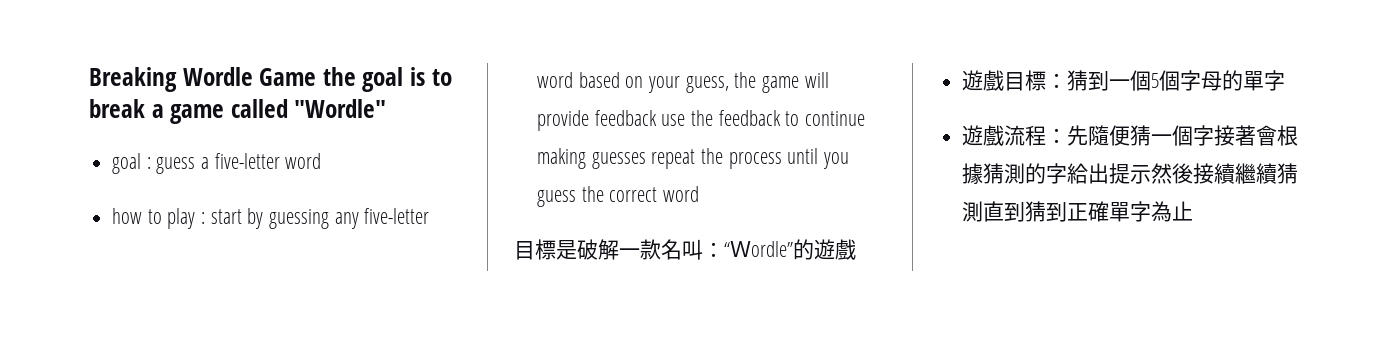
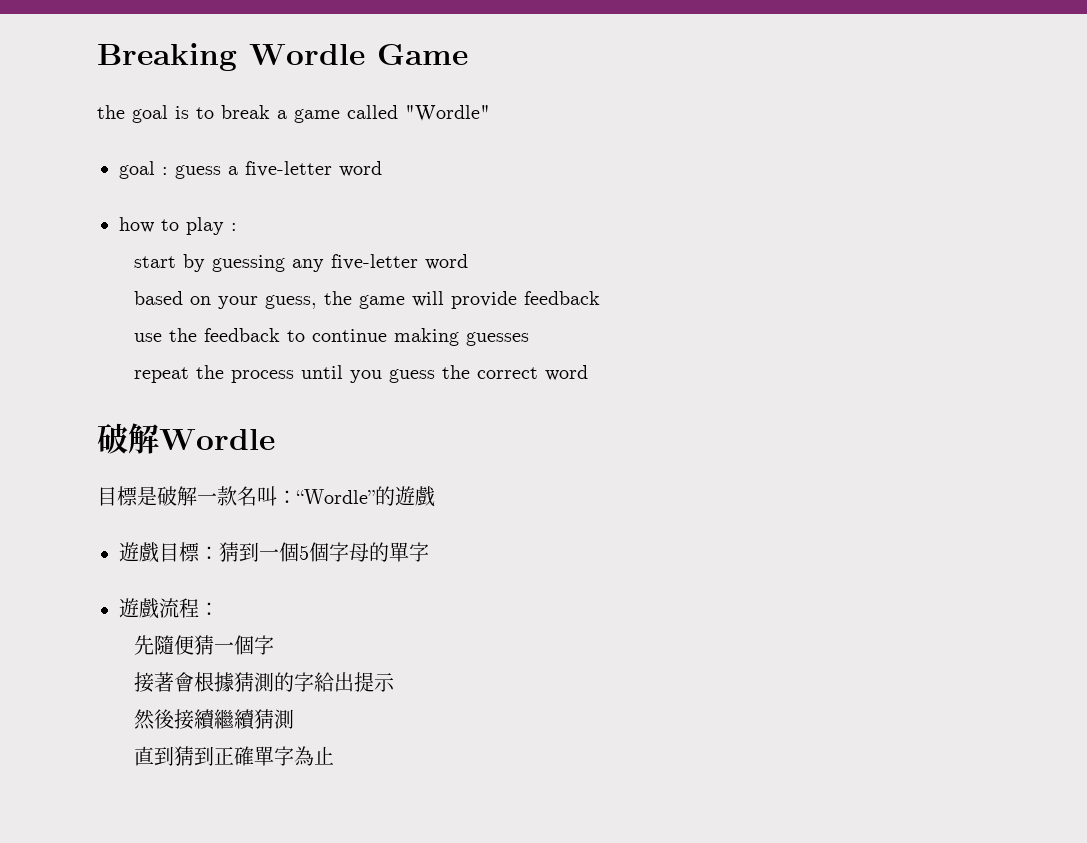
- Breaking Wordle Game the goal is to break a game called "Wordle"
+ Breaking Wordle Game
+ the goal is to break a game called "Wordle"
- how to play : start by guessing any five-letter word based on your guess, the game will provide feedback use the feedback to continue making guesses repeat the process until you guess the correct word
+ how to play :
+ start by guessing any five-letter word
+ based on your guess, the game will provide feedback
+ use the feedback to continue making guesses
+ repeat the process until you guess the correct word
+ 破解Wordle
- 遊戲流程：先隨便猜一個字接著會根據猜測的字給出提示然後接續繼續猜測直到猜到正確單字為止
+ 遊戲流程：
+ 先隨便猜一個字
+ 接著會根據猜測的字給出提示
+ 然後接續繼續猜測
+ 直到猜到正確單字為止

